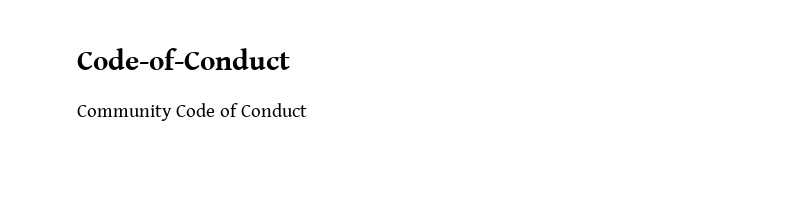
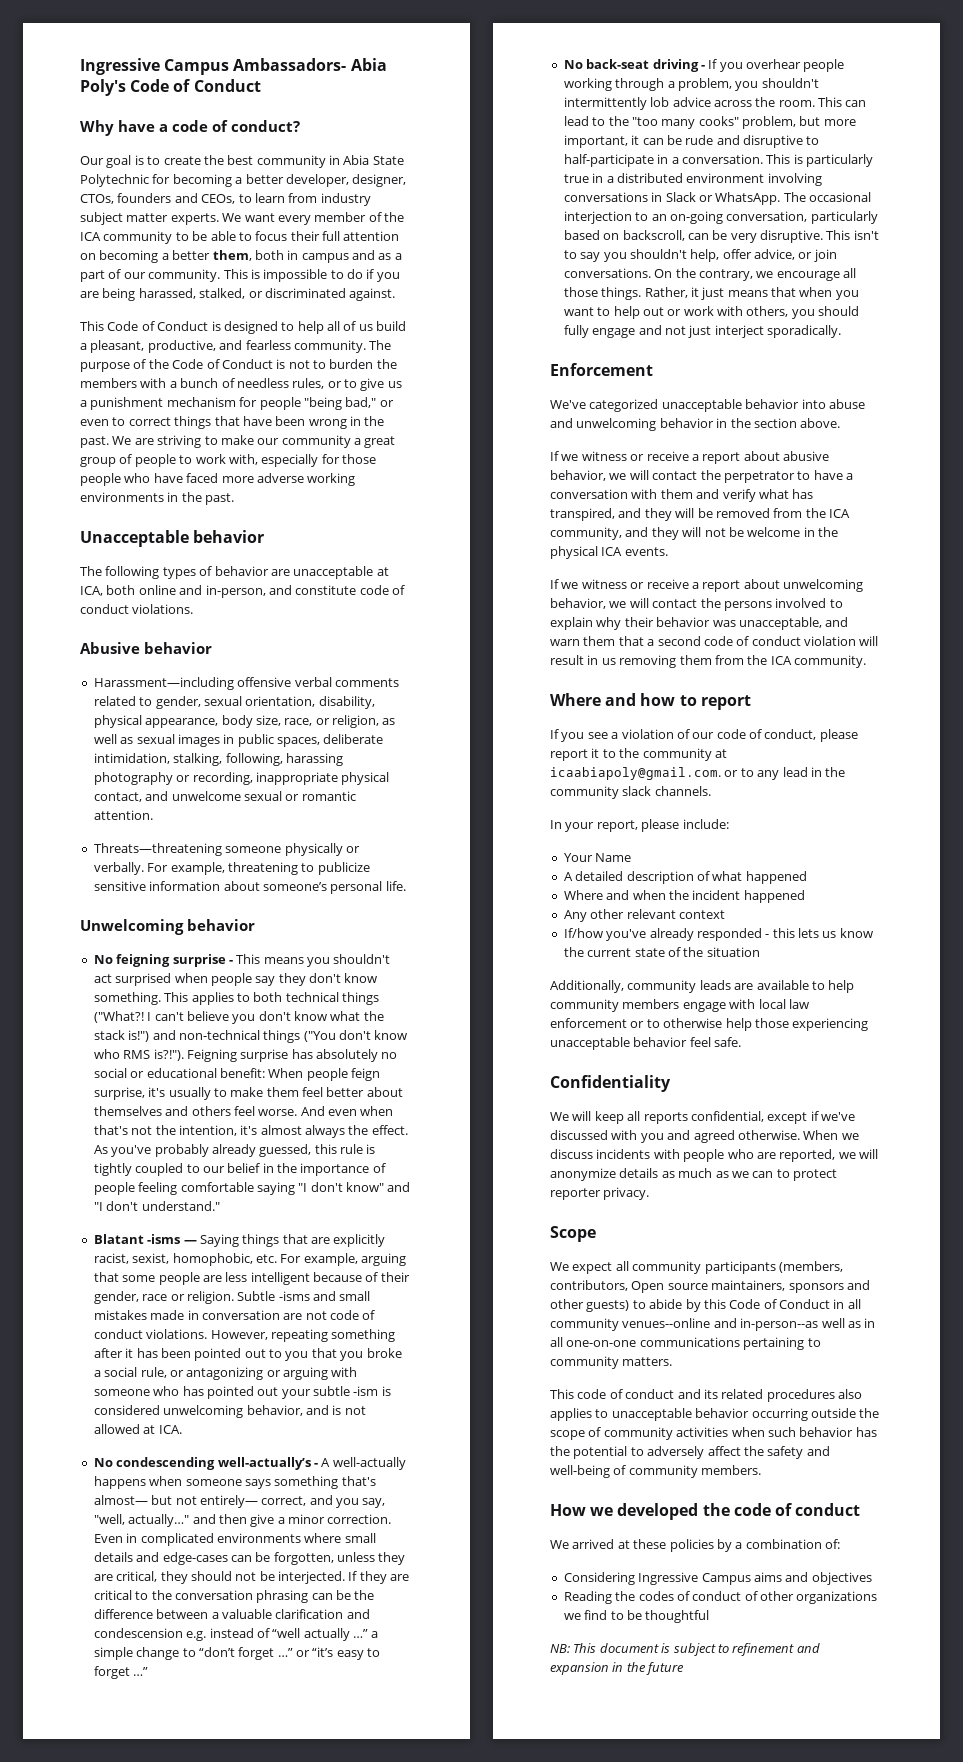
- Code-of-Conduct
- Community Code of Conduct
+ Ingressive Campus Ambassadors- Abia Poly's Code of Conduct
+ Why have a code of conduct?
+ Our goal is to create the best community in Abia State Polytechnic for becoming a better developer, designer, CTOs, founders and CEOs, to learn from industry subject matter experts. We want every member of the ICA community to be able to focus their full attention on becoming a better them, both in campus and as a part of our community. This is impossible to do if you are being harassed, stalked, or discriminated against.
+ This Code of Conduct is designed to help all of us build a pleasant, productive, and fearless community. The purpose of the Code of Conduct is not to burden the members with a bunch of needless rules, or to give us a punishment mechanism for people "being bad," or even to correct things that have been wrong in the past. We are striving to make our community a great group of people to work with, especially for those people who have faced more adverse working environments in the past.
+ Unacceptable behavior
+ The following types of behavior are unacceptable at ICA, both online and in-person, and constitute code of conduct violations.
+ Abusive behavior
+ Harassment—including offensive verbal comments related to gender, sexual orientation, disability, physical appearance, body size, race, or religion, as well as sexual images in public spaces, deliberate intimidation, stalking, following, harassing photography or recording, inappropriate physical contact, and unwelcome sexual or romantic attention.
+ Threats—threatening someone physically or verbally. For example, threatening to publicize sensitive information about someone’s personal life.
+ Unwelcoming behavior
+ No feigning surprise - This means you shouldn't act surprised when people say they don't know something. This applies to both technical things ("What?! I can't believe you don't know what the stack is!") and non-technical things ("You don't know who RMS is?!"). Feigning surprise has absolutely no social or educational benefit: When people feign surprise, it's usually to make them feel better about themselves and others feel worse. And even when that's not the intention, it's almost always the effect. As you've probably already guessed, this rule is tightly coupled to our belief in the importance of people feeling comfortable saying "I don't know" and "I don't understand."
+ Blatant -isms — Saying things that are explicitly racist, sexist, homophobic, etc. For example, arguing that some people are less intelligent because of their gender, race or religion. Subtle -isms and small mistakes made in conversation are not code of conduct violations. However, repeating something after it has been pointed out to you that you broke a social rule, or antagonizing or arguing with someone who has pointed out your subtle -ism is considered unwelcoming behavior, and is not allowed at ICA.
+ No condescending well-actually’s - A well-actually happens when someone says something that's almost— but not entirely— correct, and you say, "well, actually…" and then give a minor correction. Even in complicated environments where small details and edge-cases can be forgotten, unless they are critical, they should not be interjected. If they are critical to the conversation phrasing can be the difference between a valuable clarification and condescension e.g. instead of “well actually …” a simple change to “don’t forget …” or “it’s easy to forget …”
+ No back-seat driving - If you overhear people working through a problem, you shouldn't intermittently lob advice across the room. This can lead to the "too many cooks" problem, but more important, it can be rude and disruptive to half-participate in a conversation. This is particularly true in a distributed environment involving conversations in Slack or WhatsApp. The occasional interjection to an on-going conversation, particularly based on backscroll, can be very disruptive. This isn't to say you shouldn't help, offer advice, or join conversations. On the contrary, we encourage all those things. Rather, it just means that when you want to help out or work with others, you should fully engage and not just interject sporadically.
+ Enforcement
+ We've categorized unacceptable behavior into abuse and unwelcoming behavior in the section above.
+ If we witness or receive a report about abusive behavior, we will contact the perpetrator to have a conversation with them and verify what has transpired, and they will be removed from the ICA community, and they will not be welcome in the physical ICA events.
+ If we witness or receive a report about unwelcoming behavior, we will contact the persons involved to explain why their behavior was unacceptable, and warn them that a second code of conduct violation will result in us removing them from the ICA community.
+ Where and how to report
+ If you see a violation of our code of conduct, please report it to the community at icaabiapoly@gmail.com. or to any lead in the community slack channels.
+ In your report, please include:
+ Your Name
+ A detailed description of what happened
+ Where and when the incident happened
+ Any other relevant context
+ If/how you've already responded - this lets us know the current state of the situation
+ Additionally, community leads are available to help community members engage with local law enforcement or to otherwise help those experiencing unacceptable behavior feel safe.
+ Confidentiality
+ We will keep all reports confidential, except if we've discussed with you and agreed otherwise. When we discuss incidents with people who are reported, we will anonymize details as much as we can to protect reporter privacy.
+ Scope
+ We expect all community participants (members, contributors, Open source maintainers, sponsors and other guests) to abide by this Code of Conduct in all community venues--online and in-person--as well as in all one-on-one communications pertaining to community matters.
+ This code of conduct and its related procedures also applies to unacceptable behavior occurring outside the scope of community activities when such behavior has the potential to adversely affect the safety and well-being of community members.
+ How we developed the code of conduct
+ We arrived at these policies by a combination of:
+ Considering Ingressive Campus aims and objectives
+ Reading the codes of conduct of other organizations we find to be thoughtful
+ NB: This document is subject to refinement and expansion in the future

